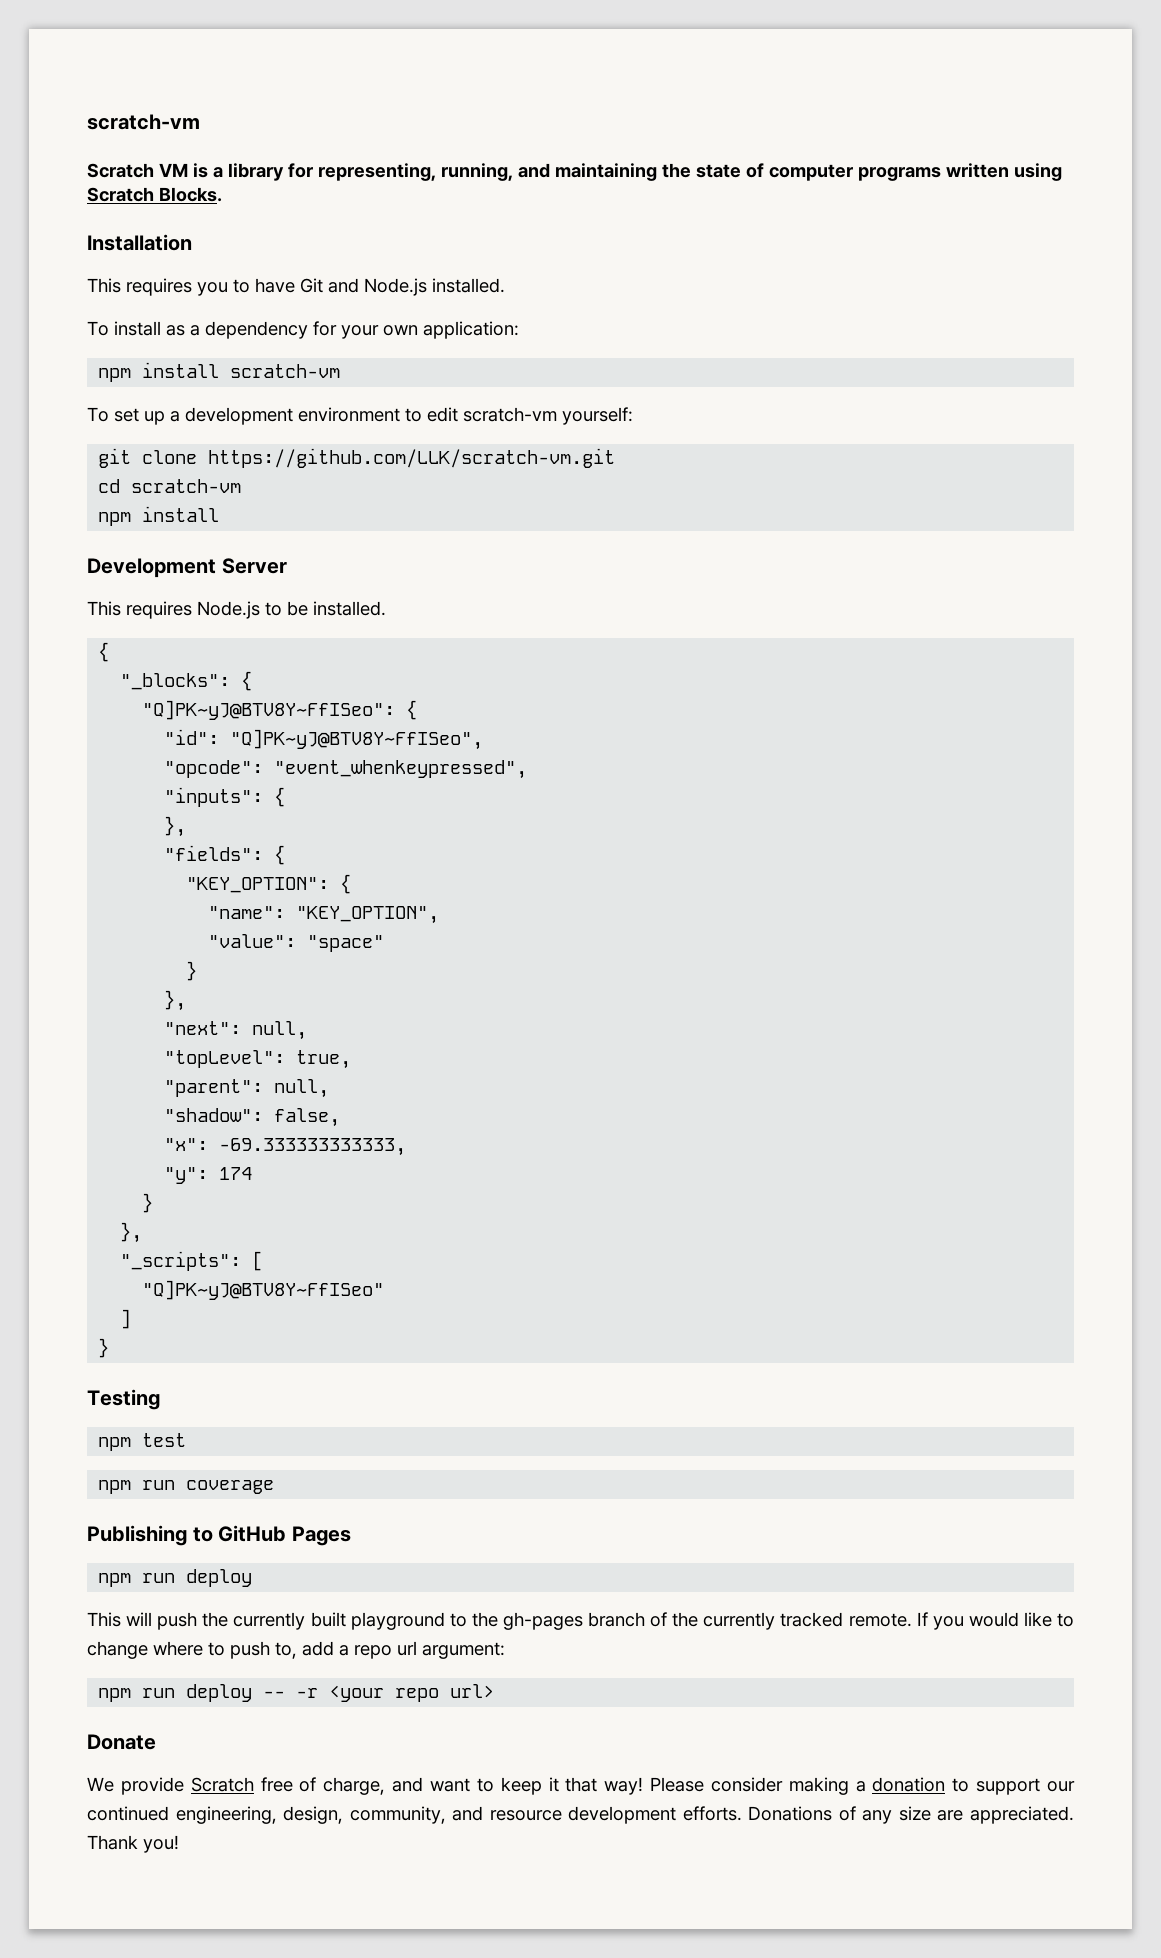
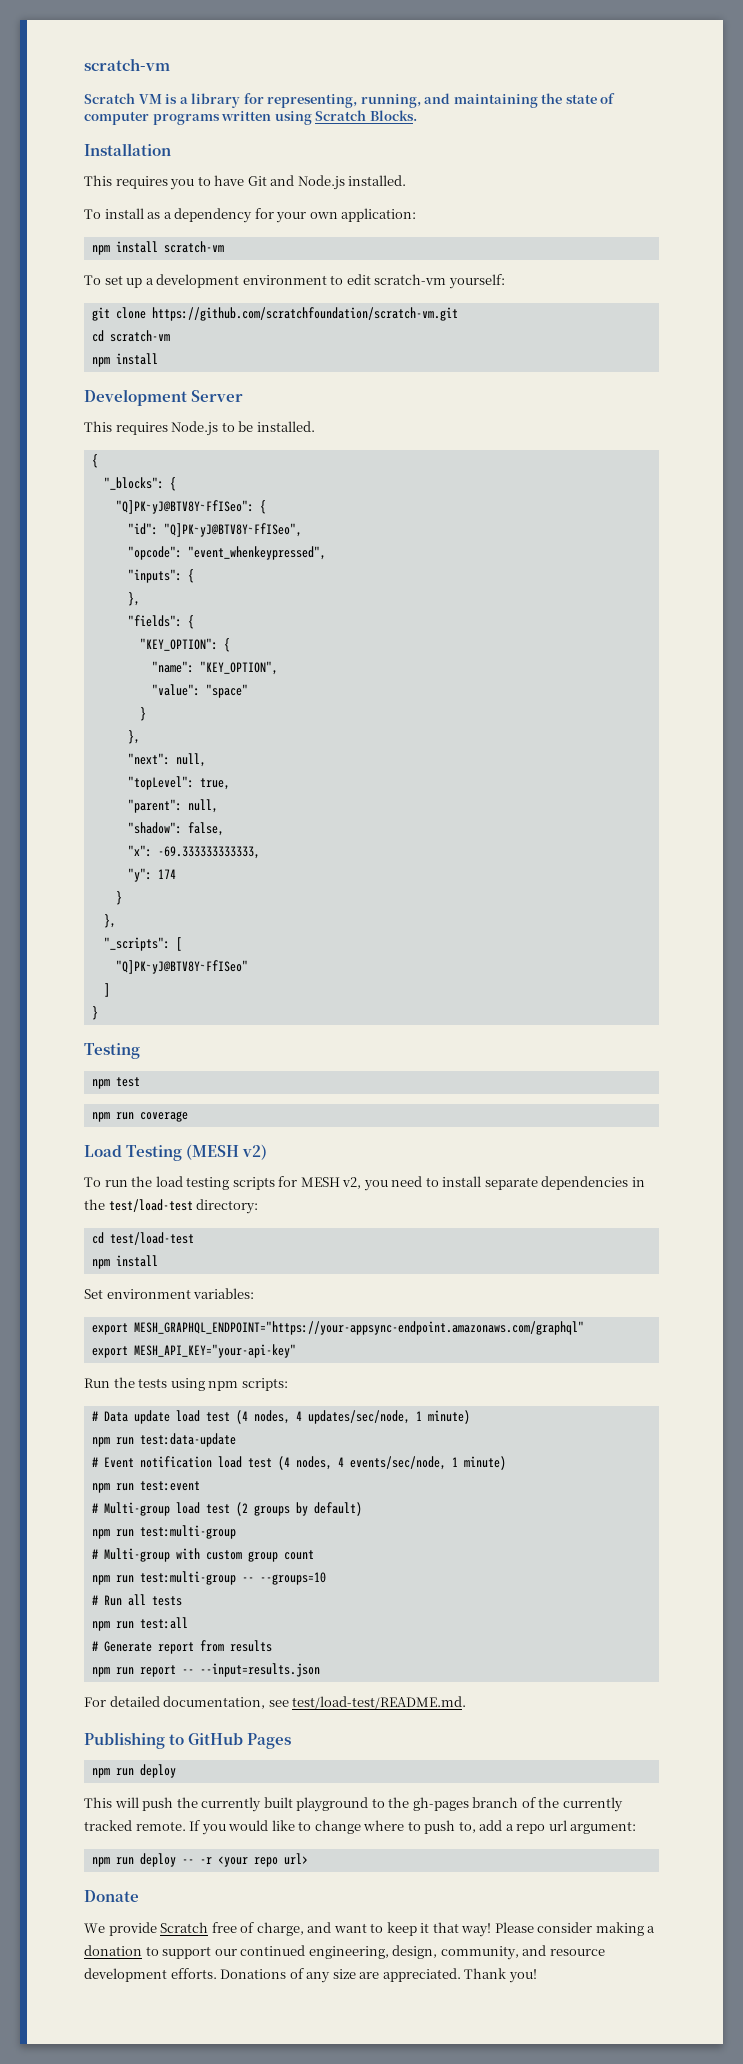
- git clone https://github.com/LLK/scratch-vm.git
+ git clone https://github.com/scratchfoundation/scratch-vm.git
+ Load Testing (MESH v2)
+ To run the load testing scripts for MESH v2, you need to install separate dependencies in the test/load-test directory:
+ cd test/load-test
+ npm install
+ Set environment variables:
+ export MESH_GRAPHQL_ENDPOINT="https://your-appsync-endpoint.amazonaws.com/graphql"
+ export MESH_API_KEY="your-api-key"
+ Run the tests using npm scripts:
+ # Data update load test (4 nodes, 4 updates/sec/node, 1 minute)
+ npm run test:data-update
+ # Event notification load test (4 nodes, 4 events/sec/node, 1 minute)
+ npm run test:event
+ # Multi-group load test (2 groups by default)
+ npm run test:multi-group
+ # Multi-group with custom group count
+ npm run test:multi-group -- --groups=10
+ # Run all tests
+ npm run test:all
+ # Generate report from results
+ npm run report -- --input=results.json
+ For detailed documentation, see test/load-test/README.md.

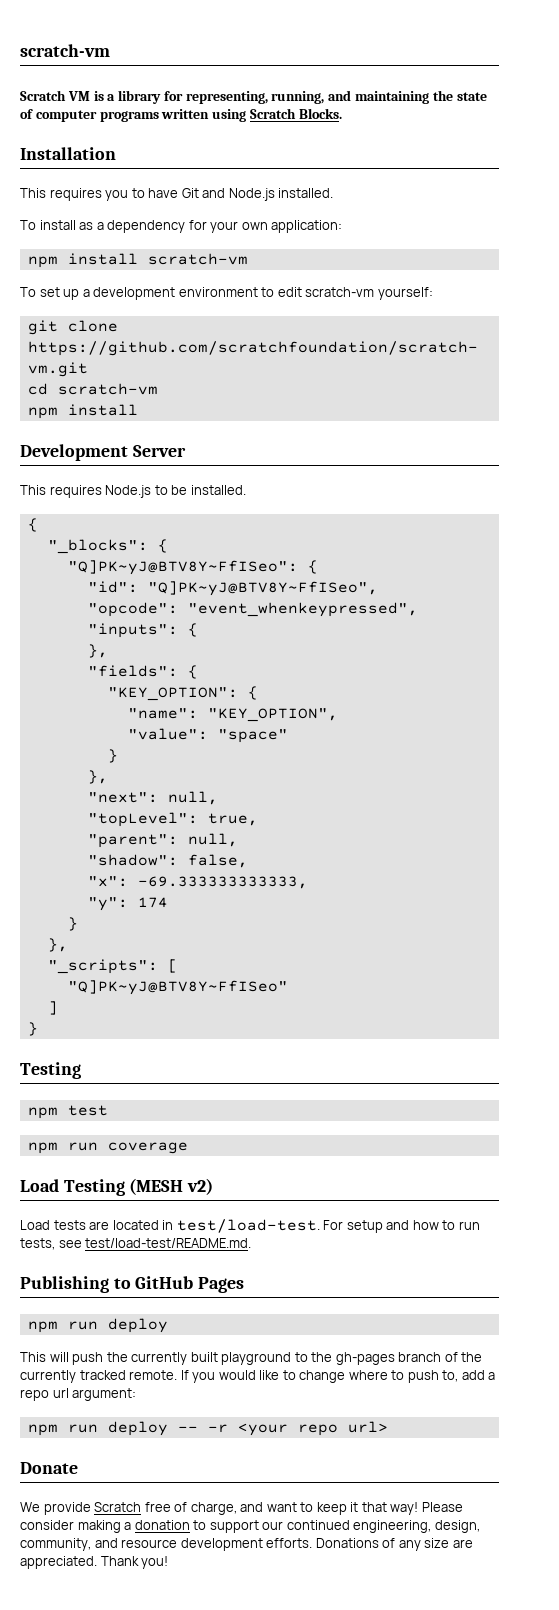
- To run the load testing scripts for MESH v2, you need to install separate dependencies in the test/load-test directory:
- cd test/load-test
- npm install
- Set environment variables:
- export MESH_GRAPHQL_ENDPOINT="https://your-appsync-endpoint.amazonaws.com/graphql"
- export MESH_API_KEY="your-api-key"
- Run the tests using npm scripts:
- # Data update load test (4 nodes, 4 updates/sec/node, 1 minute)
- npm run test:data-update
- # Event notification load test (4 nodes, 4 events/sec/node, 1 minute)
- npm run test:event
- # Multi-group load test (2 groups by default)
- npm run test:multi-group
- # Multi-group with custom group count
- npm run test:multi-group -- --groups=10
- # Run all tests
- npm run test:all
- # Generate report from results
- npm run report -- --input=results.json
- For detailed documentation, see test/load-test/README.md.
+ Load tests are located in test/load-test. For setup and how to run tests, see test/load-test/README.md.

